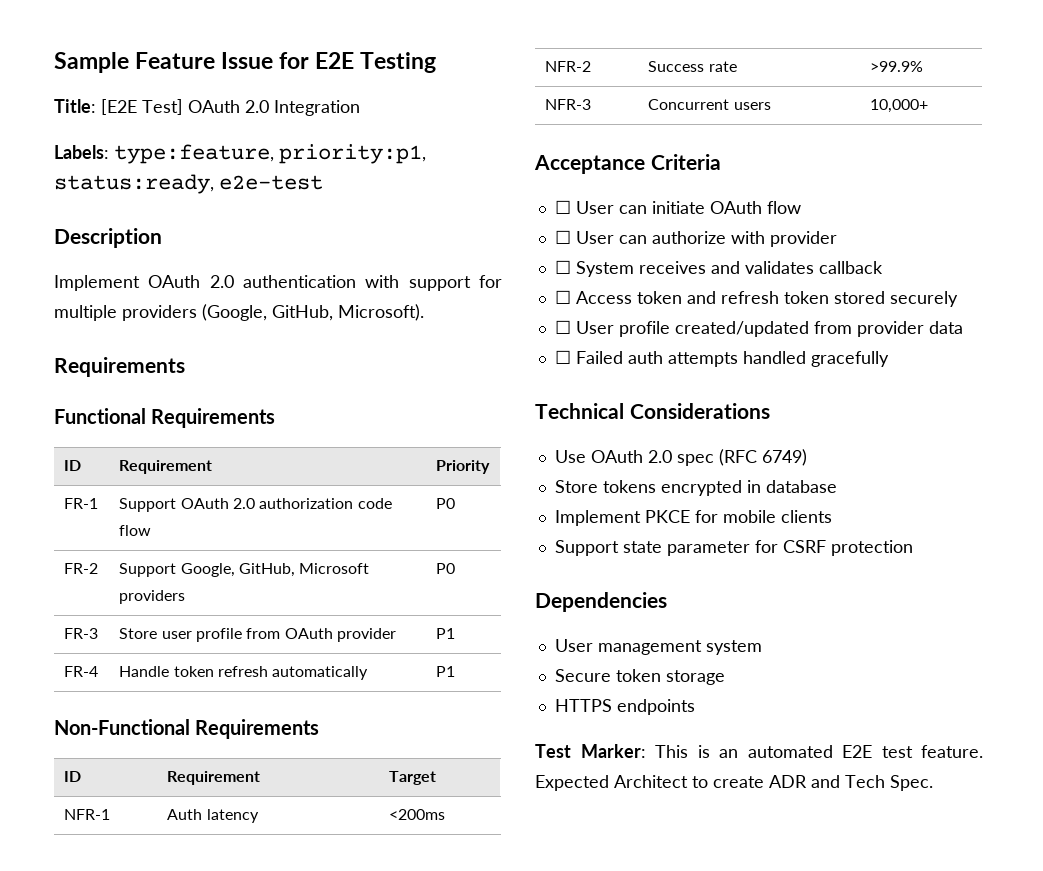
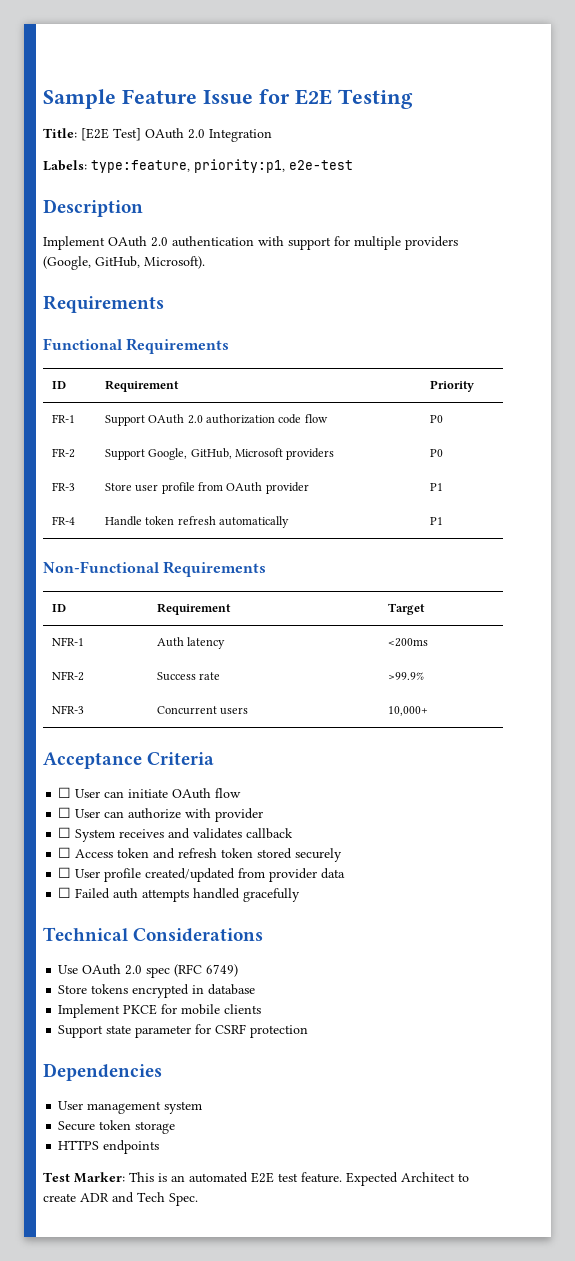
- Labels: type:feature, priority:p1, status:ready, e2e-test
+ Labels: type:feature, priority:p1, e2e-test

